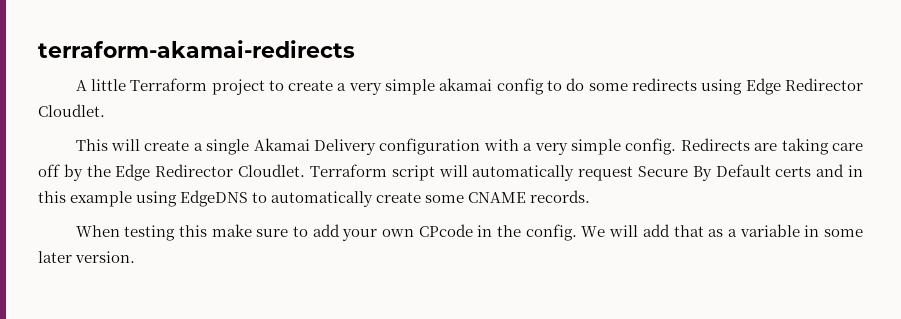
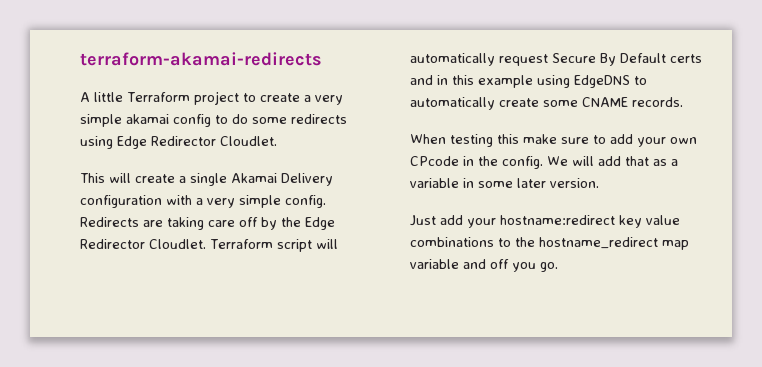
+ Just add your hostname:redirect key value combinations to the hostname_redirect map variable and off you go.

